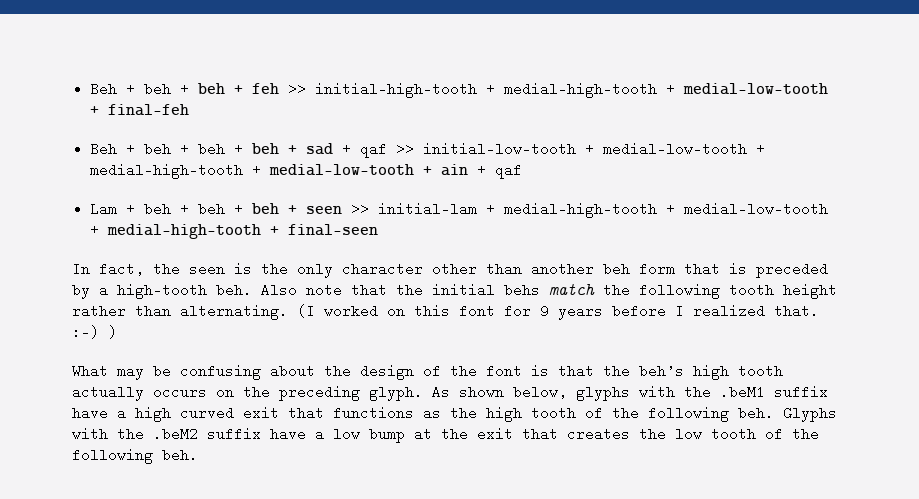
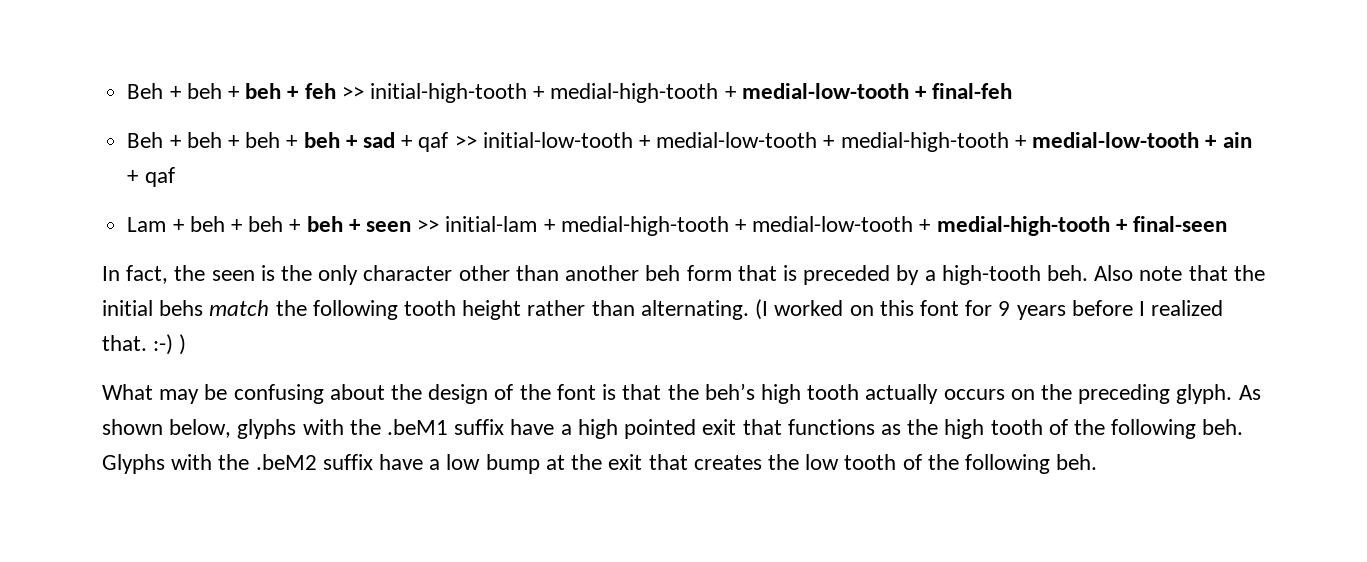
- As shown below, glyphs with the .beM1 suffix have a high curved exit that functions as the high tooth of the following beh.
+ As shown below, glyphs with the .beM1 suffix have a high pointed exit that functions as the high tooth of the following beh.

